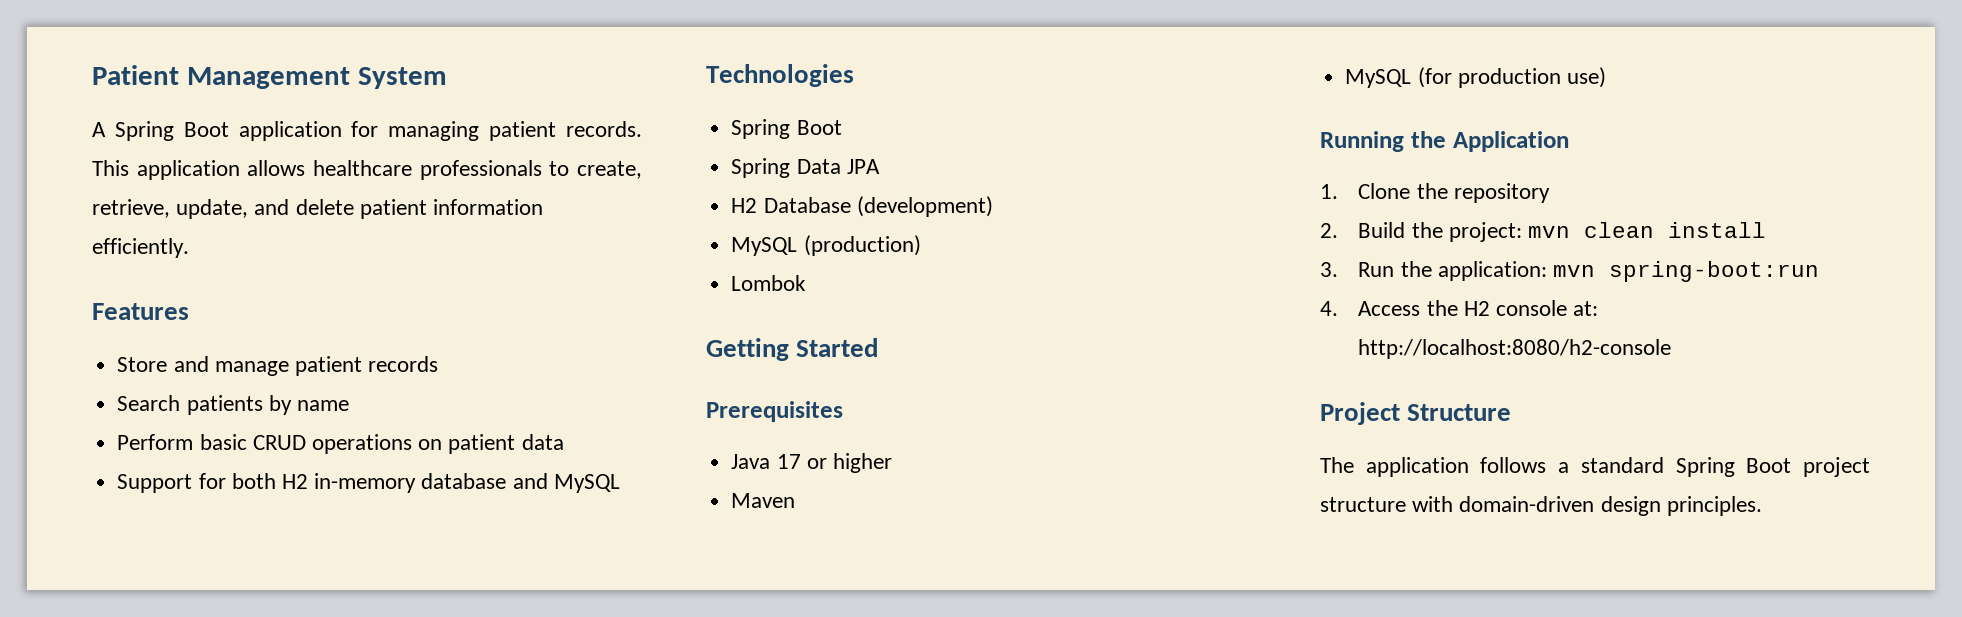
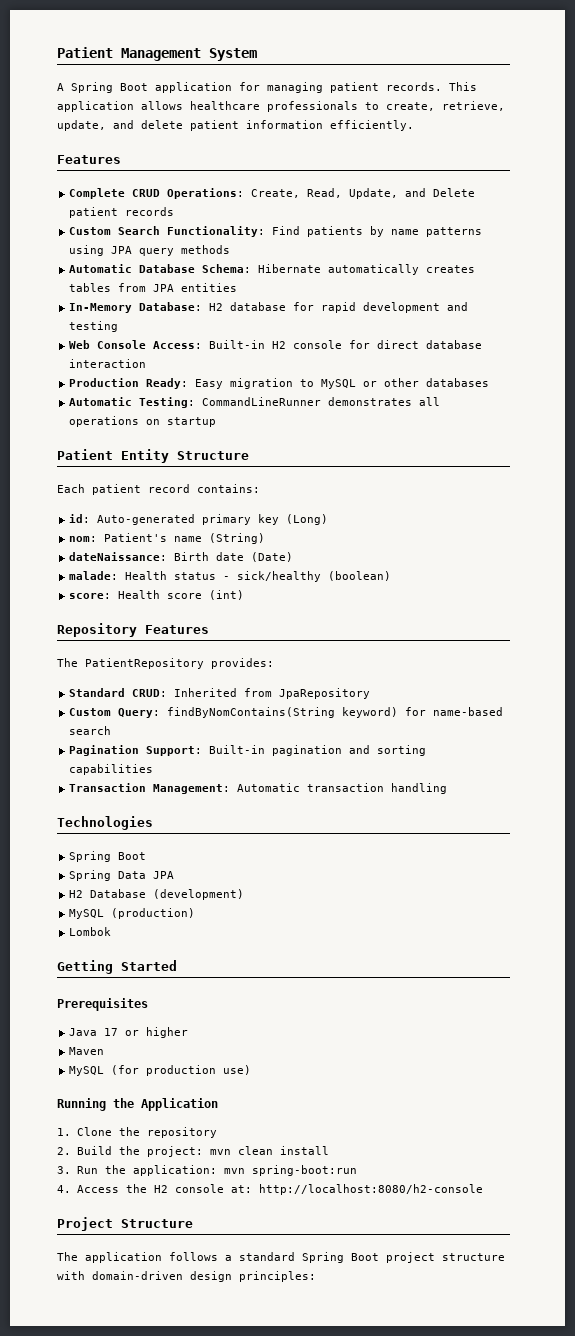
- Store and manage patient records
- Search patients by name
- Perform basic CRUD operations on patient data
- Support for both H2 in-memory database and MySQL
+ Complete CRUD Operations: Create, Read, Update, and Delete patient records
+ Custom Search Functionality: Find patients by name patterns using JPA query methods
+ Automatic Database Schema: Hibernate automatically creates tables from JPA entities
+ In-Memory Database: H2 database for rapid development and testing
+ Web Console Access: Built-in H2 console for direct database interaction
+ Production Ready: Easy migration to MySQL or other databases
+ Automatic Testing: CommandLineRunner demonstrates all operations on startup
+ Patient Entity Structure
+ Each patient record contains:
+ id: Auto-generated primary key (Long)
+ nom: Patient's name (String)
+ dateNaissance: Birth date (Date)
+ malade: Health status - sick/healthy (boolean)
+ score: Health score (int)
+ Repository Features
+ The PatientRepository provides:
+ Standard CRUD: Inherited from JpaRepository
+ Custom Query: findByNomContains(String keyword) for name-based search
+ Pagination Support: Built-in pagination and sorting capabilities
+ Transaction Management: Automatic transaction handling
- The application follows a standard Spring Boot project structure with domain-driven design principles.
+ The application follows a standard Spring Boot project structure with domain-driven design principles:

